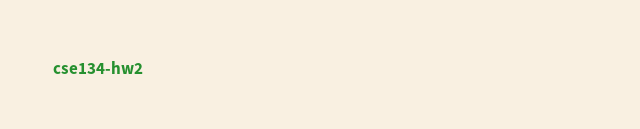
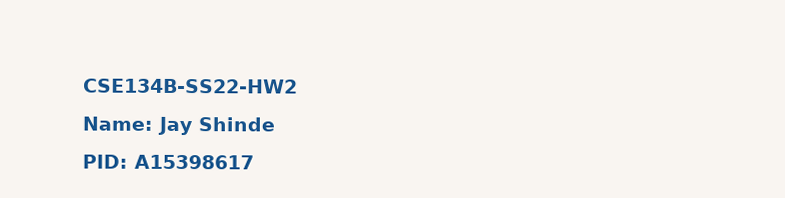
- cse134-hw2
+ CSE134B-SS22-HW2
+ Name: Jay Shinde
+ PID: A15398617

